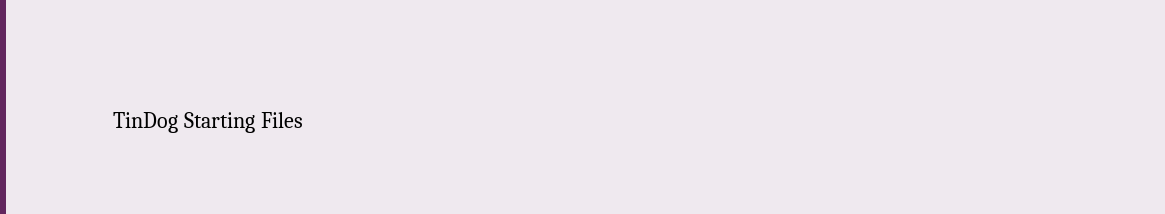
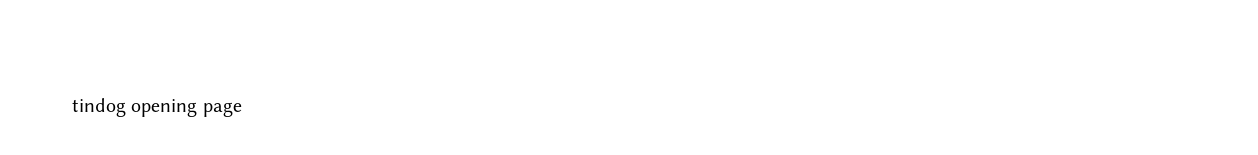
- TinDog Starting Files
+ tindog opening page

